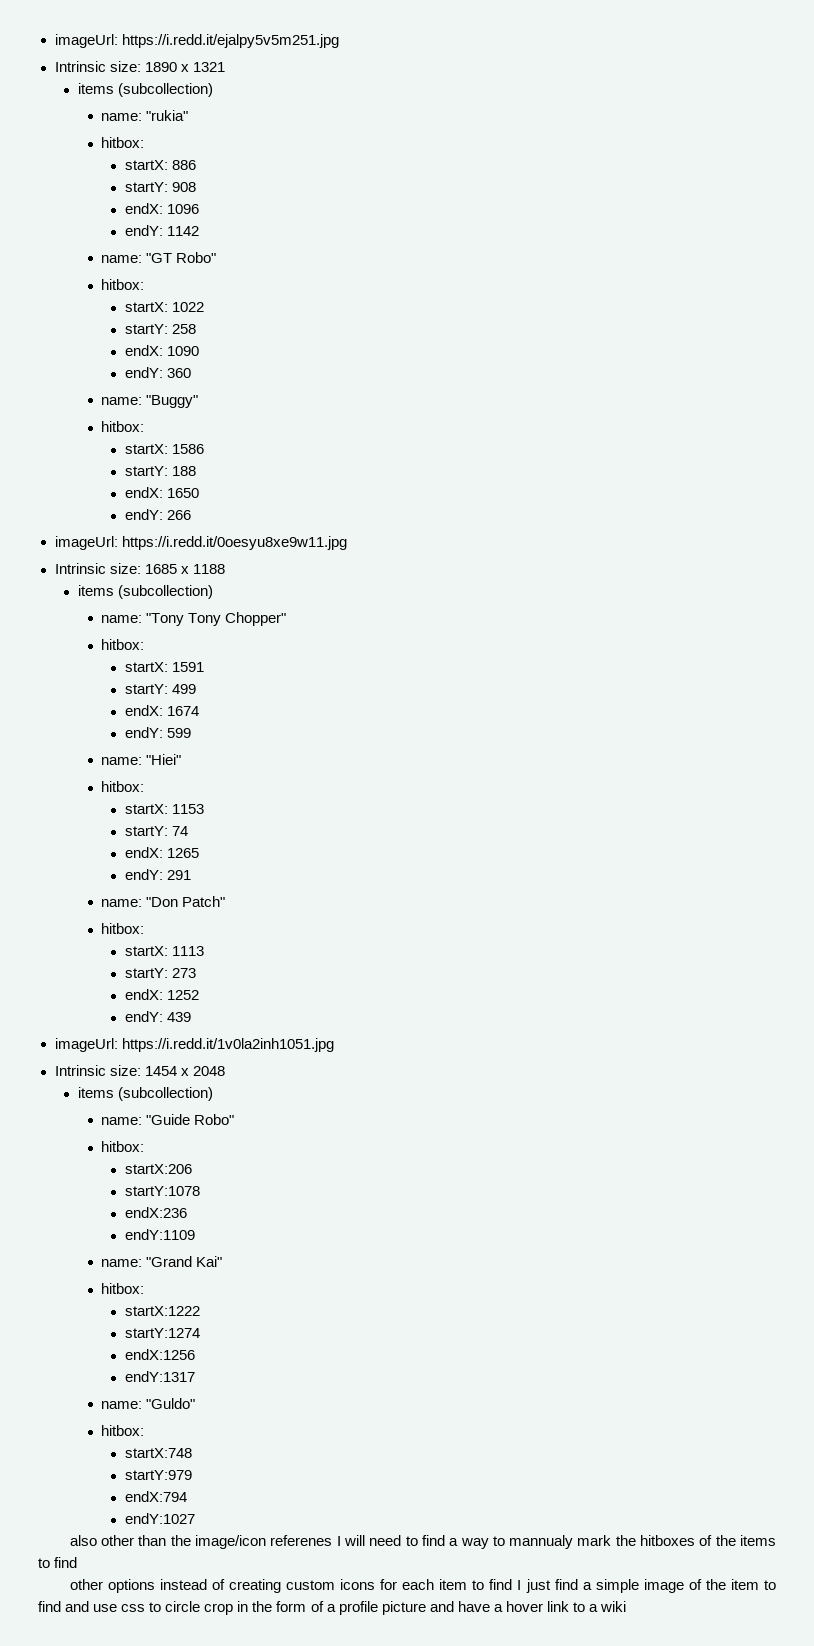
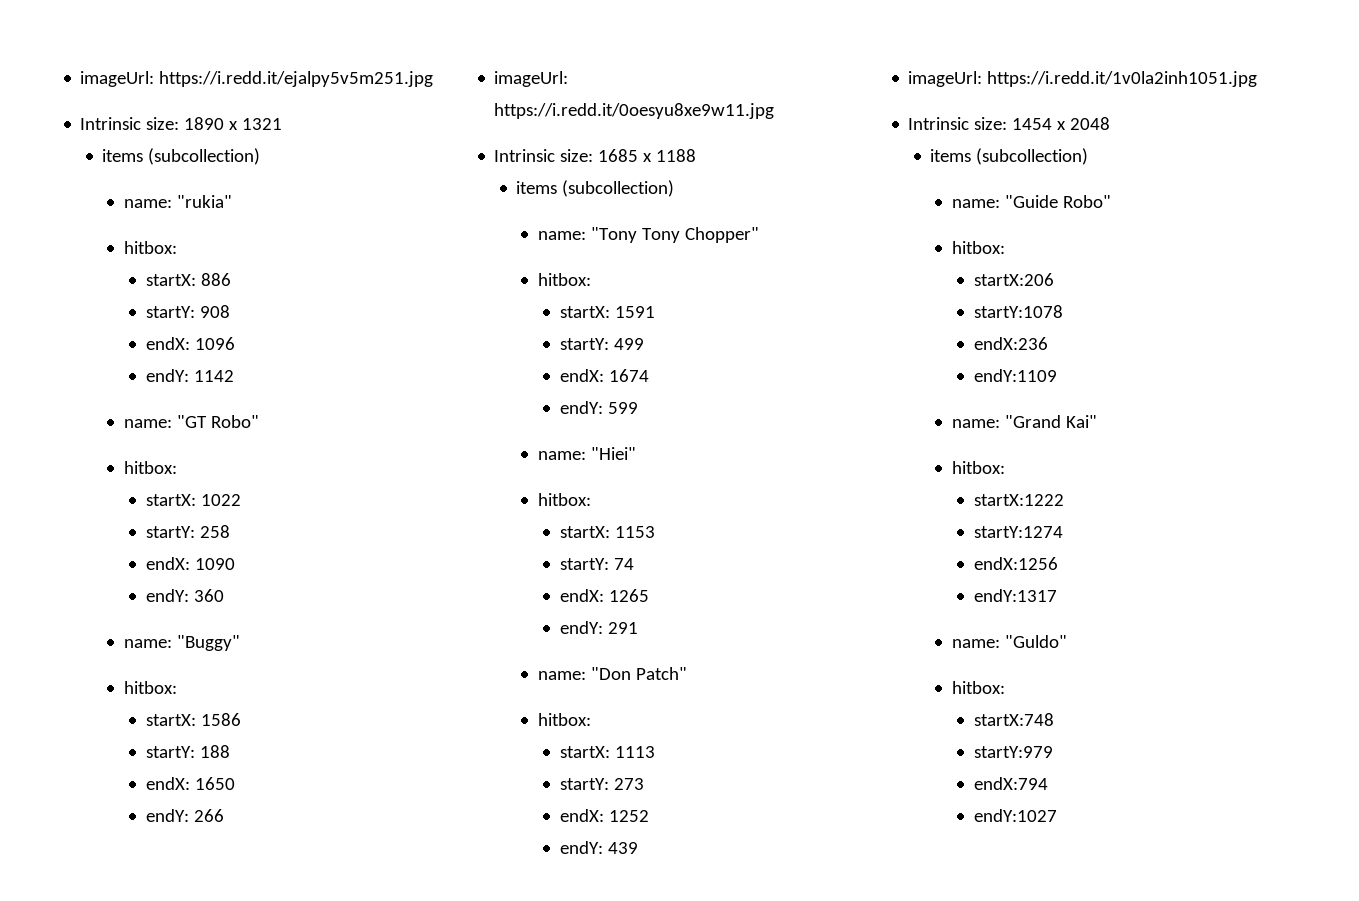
- also other than the image/icon referenes I will need to find a way to mannualy mark the hitboxes of the items to find
- other options instead of creating custom icons for each item to find I just find a simple image of the item to find and use css to circle crop in the form of a profile picture and have a hover link to a wiki

